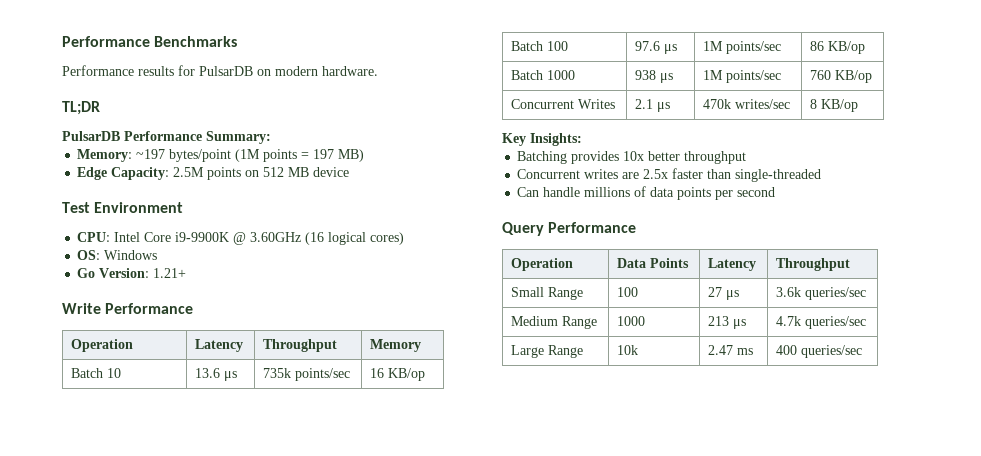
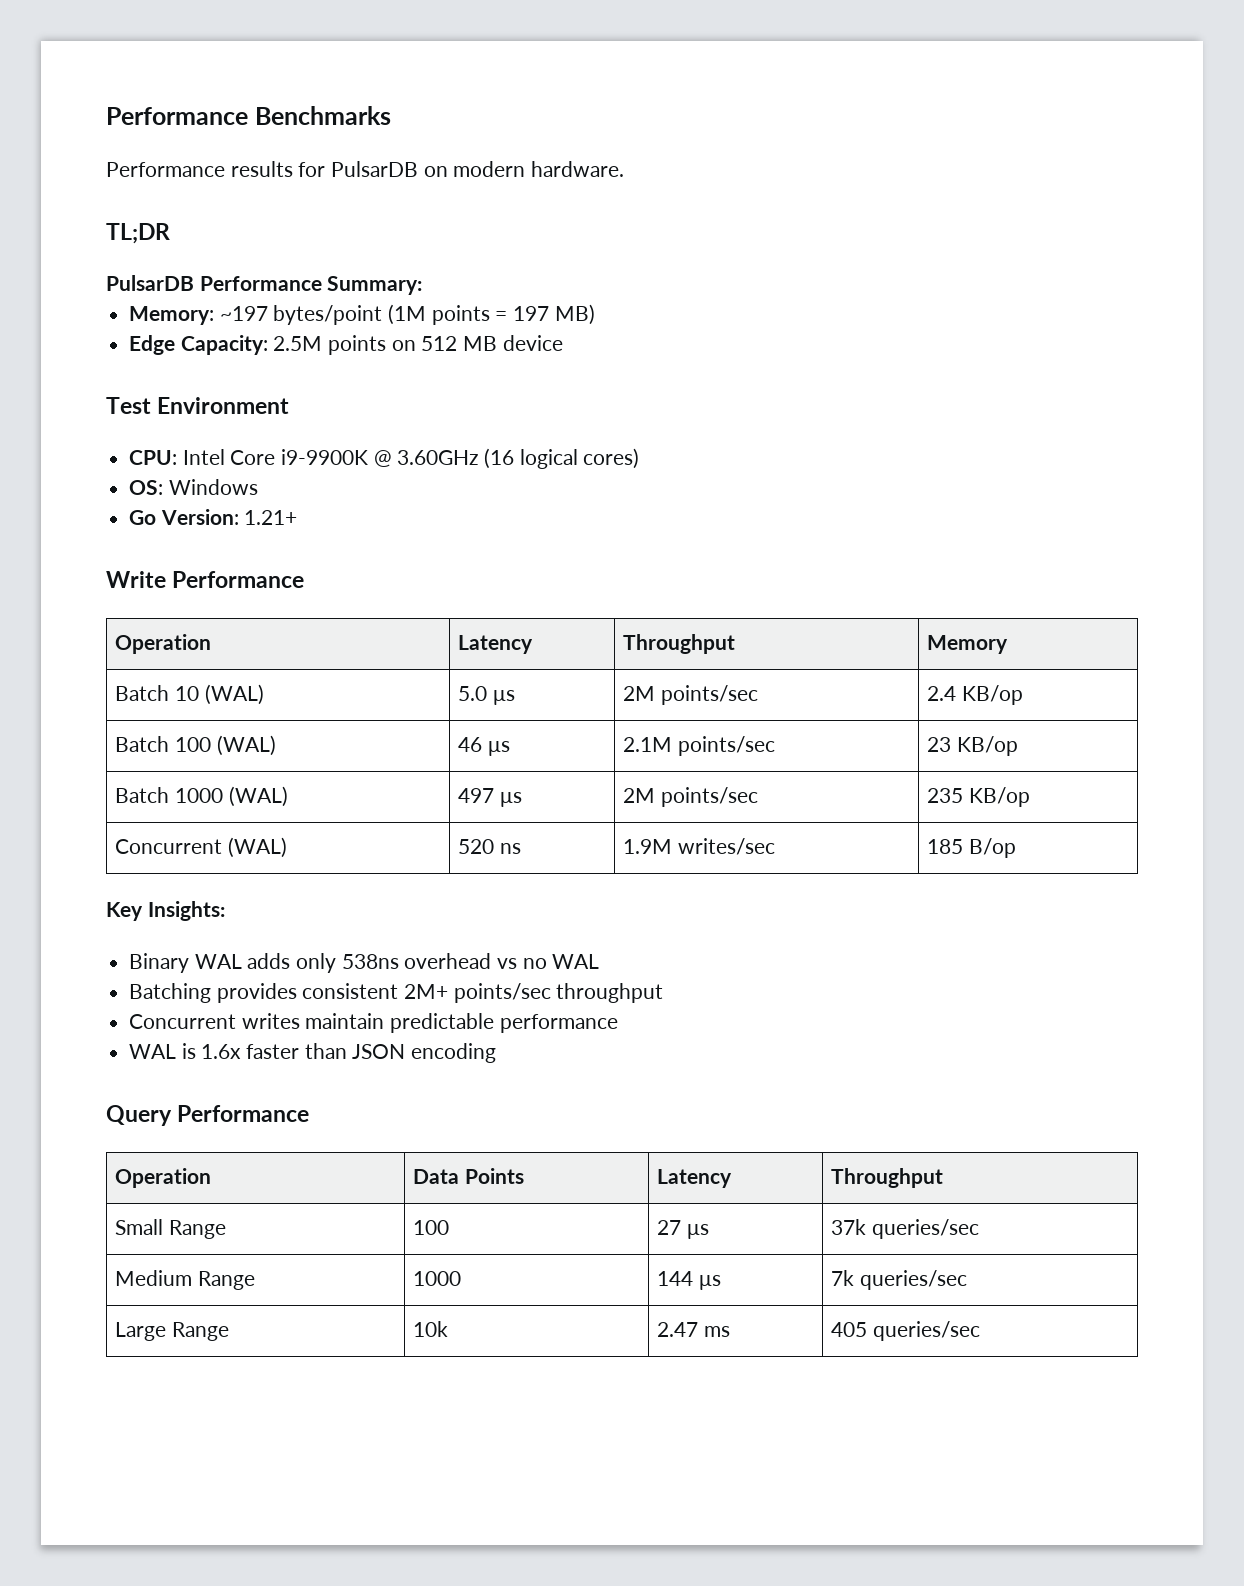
- Batch 10 | 13.6 μs | 735k points/sec | 16 KB/op
+ Batch 10 (WAL) | 5.0 μs | 2M points/sec | 2.4 KB/op
- Batch 100 | 97.6 μs | 1M points/sec | 86 KB/op
+ Batch 100 (WAL) | 46 μs | 2.1M points/sec | 23 KB/op
- Batch 1000 | 938 μs | 1M points/sec | 760 KB/op
+ Batch 1000 (WAL) | 497 μs | 2M points/sec | 235 KB/op
- Concurrent Writes | 2.1 μs | 470k writes/sec | 8 KB/op
+ Concurrent (WAL) | 520 ns | 1.9M writes/sec | 185 B/op
+ Binary WAL adds only 538ns overhead vs no WAL
- Batching provides 10x better throughput
+ Batching provides consistent 2M+ points/sec throughput
- Concurrent writes are 2.5x faster than single-threaded
- Can handle millions of data points per second
+ Concurrent writes maintain predictable performance
+ WAL is 1.6x faster than JSON encoding
- Small Range | 100 | 27 μs | 3.6k queries/sec
+ Small Range | 100 | 27 μs | 37k queries/sec
- Medium Range | 1000 | 213 μs | 4.7k queries/sec
+ Medium Range | 1000 | 144 μs | 7k queries/sec
- Large Range | 10k | 2.47 ms | 400 queries/sec
+ Large Range | 10k | 2.47 ms | 405 queries/sec

